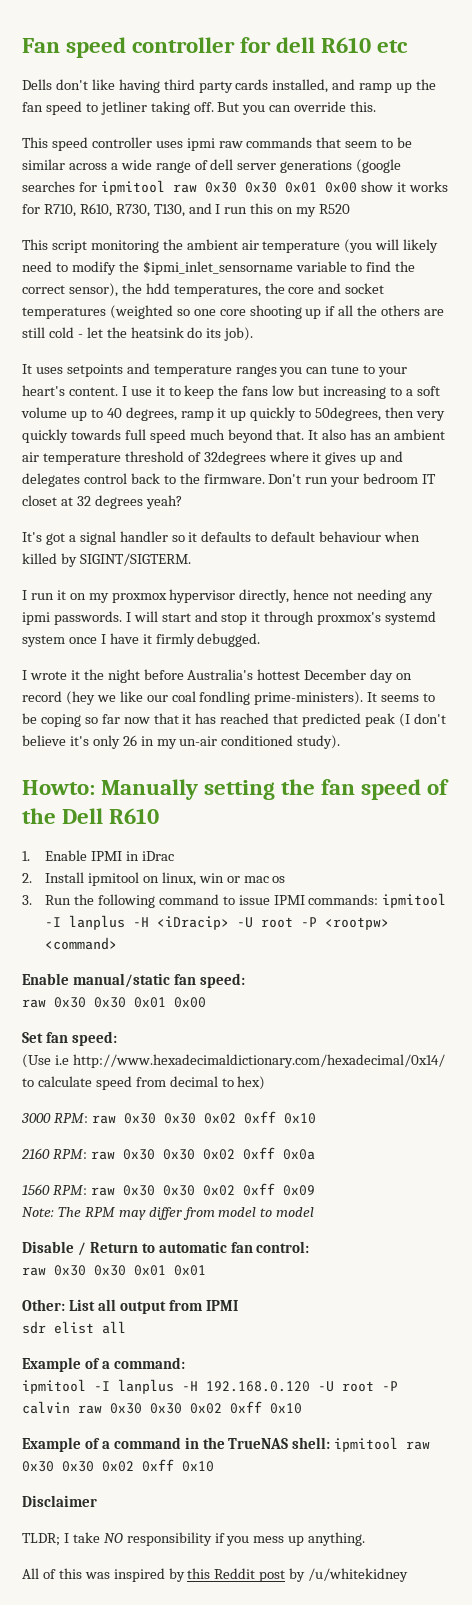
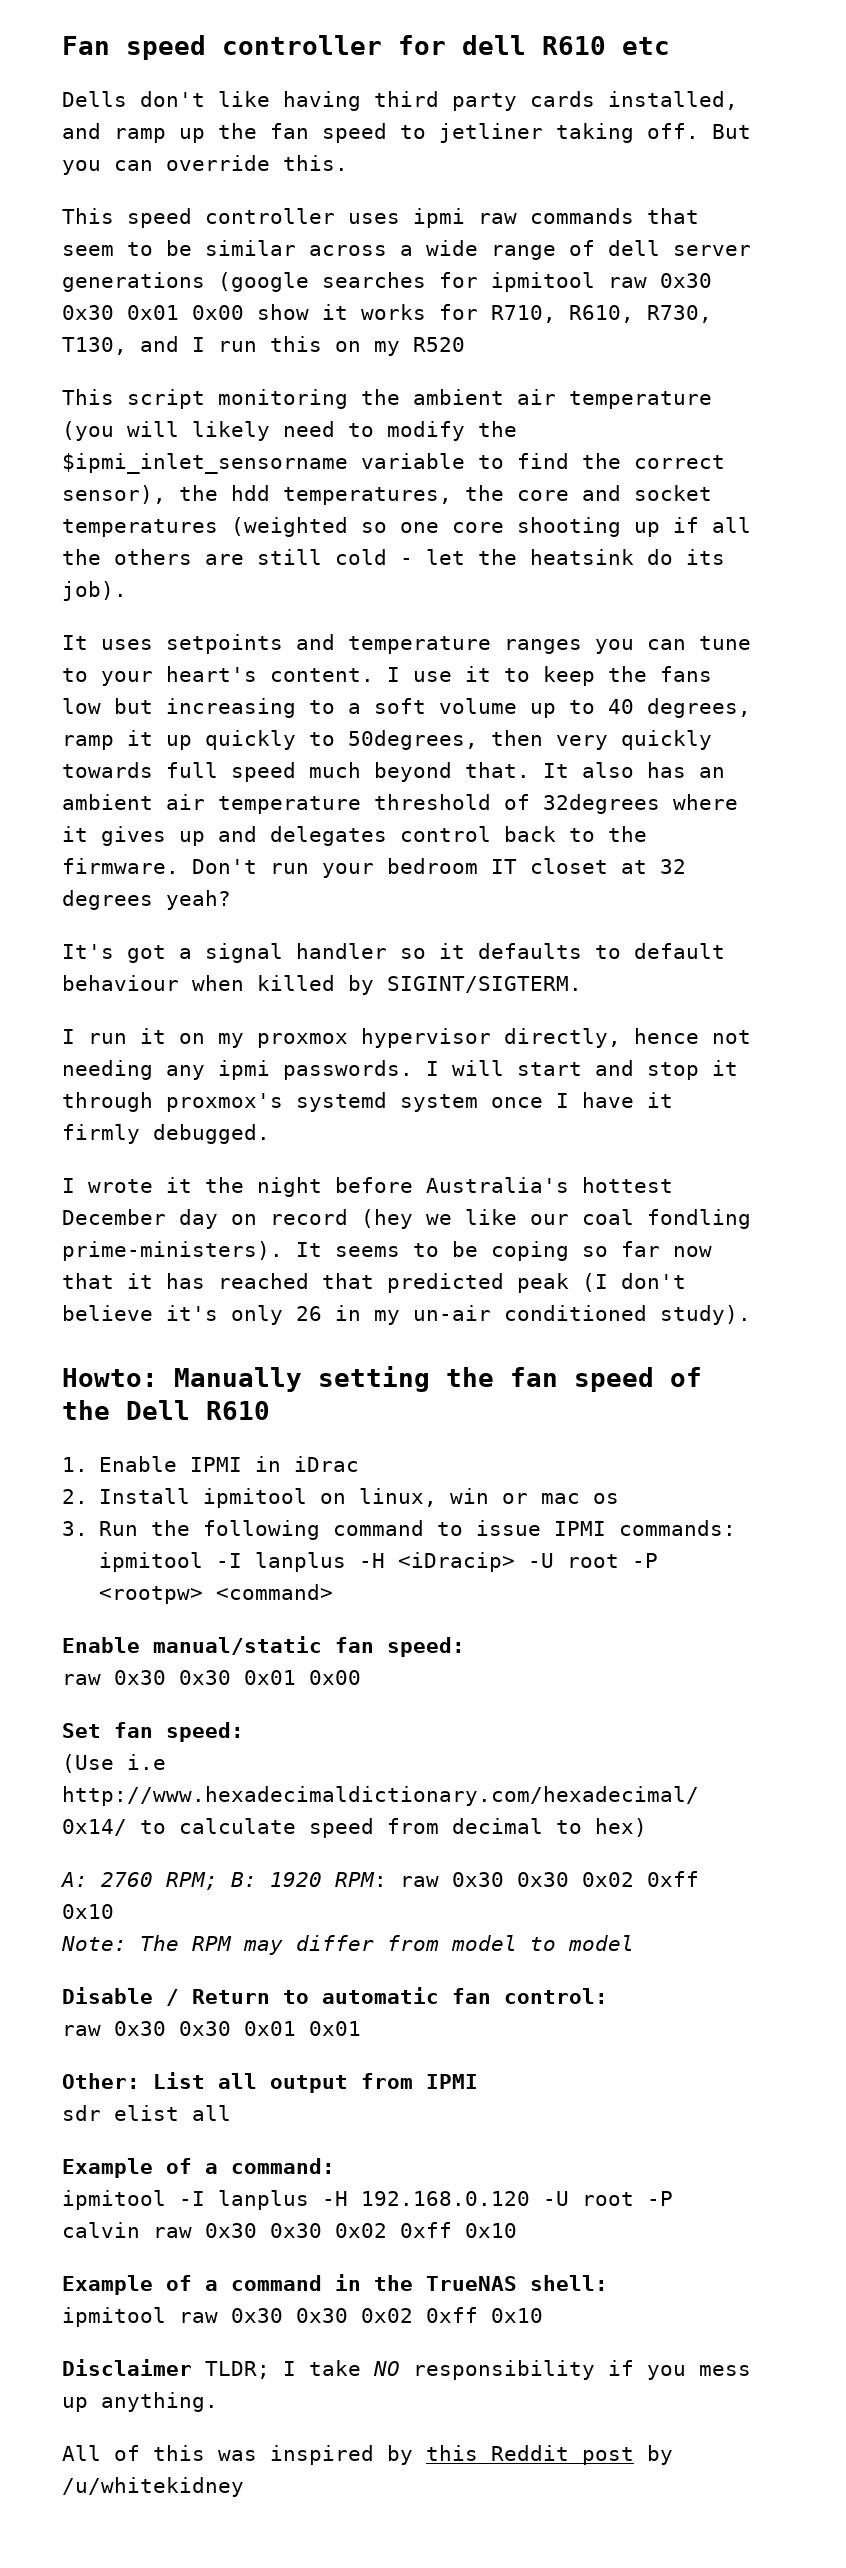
- 3000 RPM: raw 0x30 0x30 0x02 0xff 0x10
+ A: 2760 RPM; B: 1920 RPM: raw 0x30 0x30 0x02 0xff 0x10
- 2160 RPM: raw 0x30 0x30 0x02 0xff 0x0a
- 1560 RPM: raw 0x30 0x30 0x02 0xff 0x09
- Example of a command in the TrueNAS shell: ipmitool raw 0x30 0x30 0x02 0xff 0x10
+ Example of a command in the TrueNAS shell:
+ ipmitool raw 0x30 0x30 0x02 0xff 0x10
- Disclaimer
- TLDR; I take NO responsibility if you mess up anything.
+ Disclaimer TLDR; I take NO responsibility if you mess up anything.

